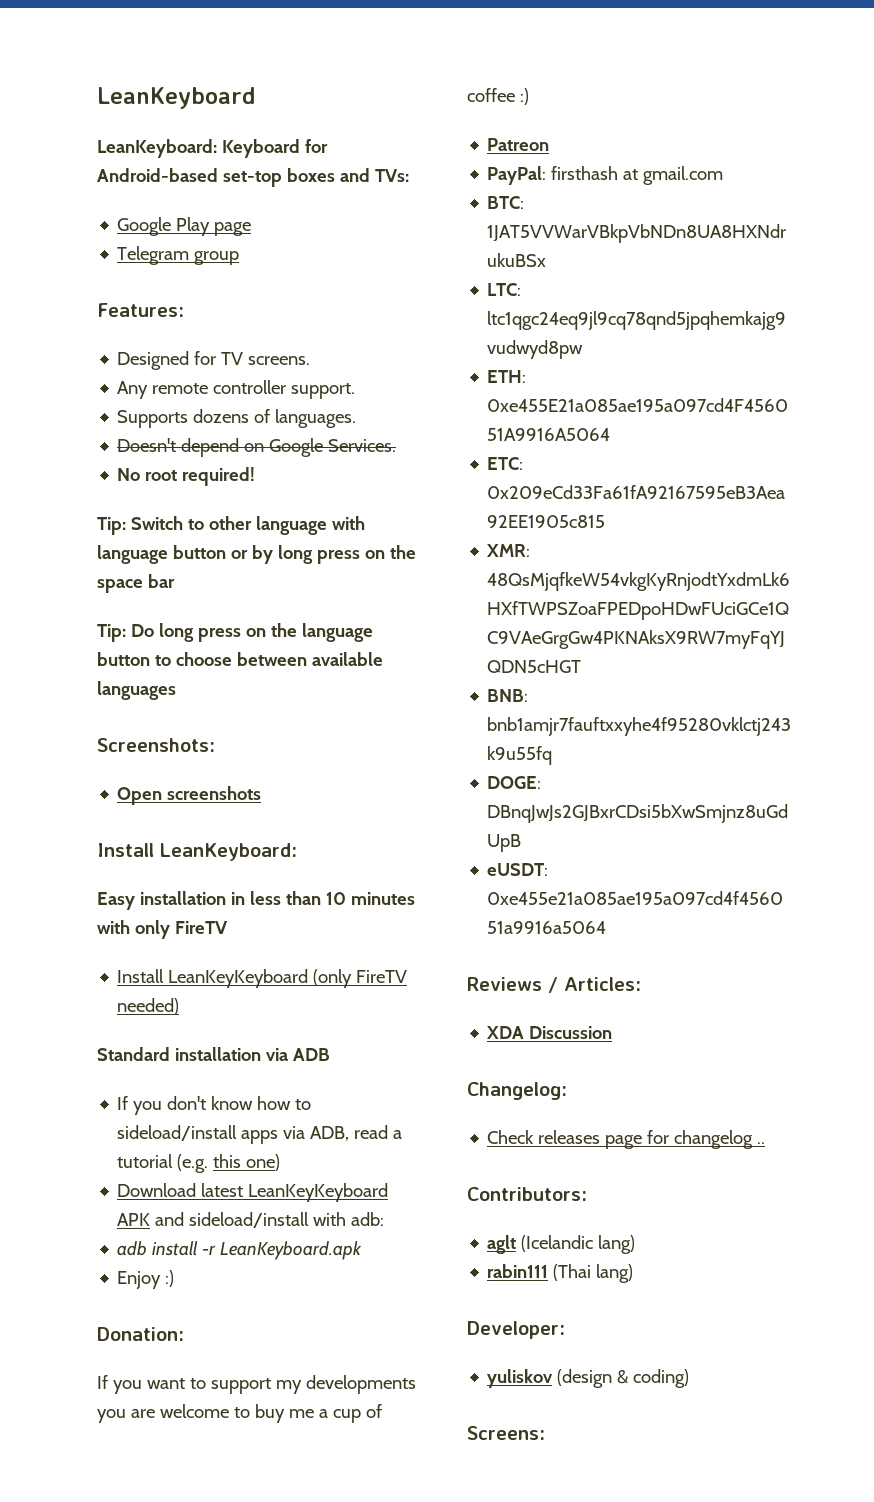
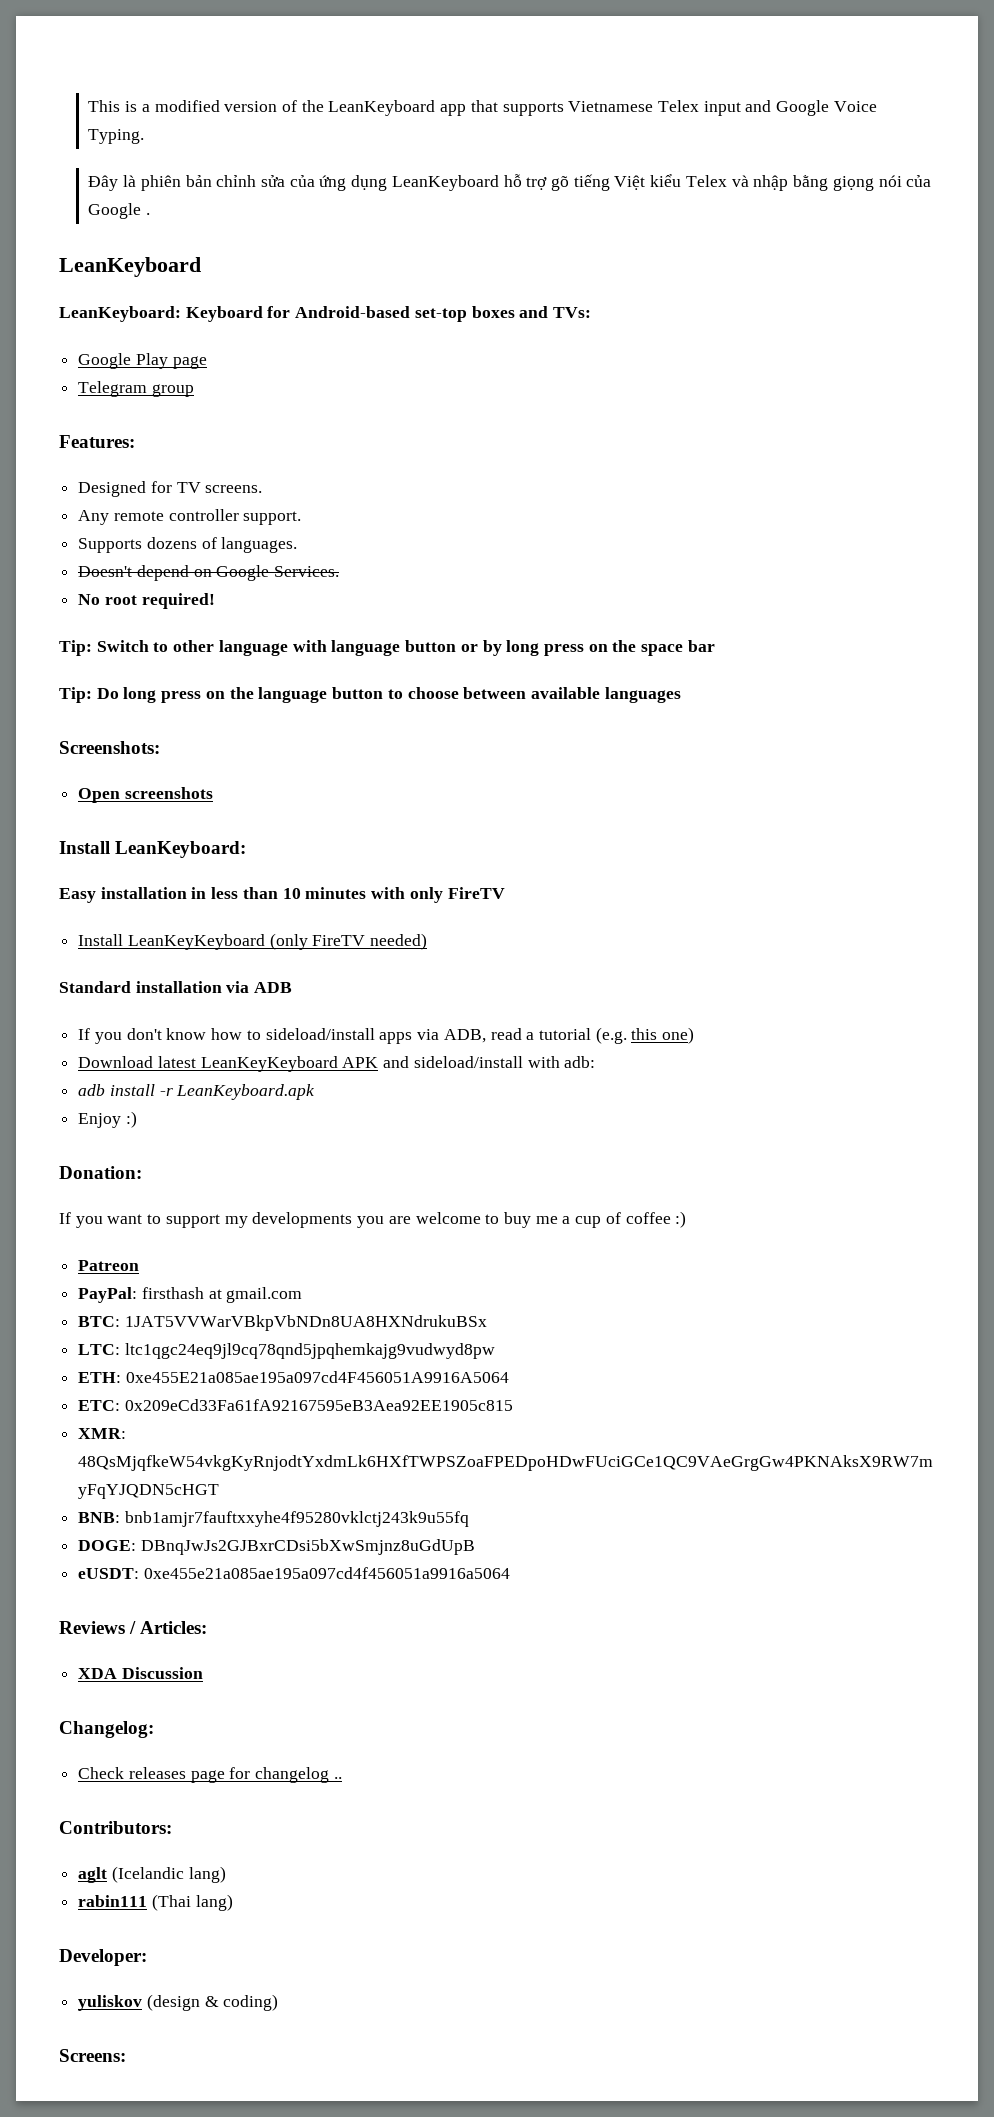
+ This is a modified version of the LeanKeyboard app that supports Vietnamese Telex input and Google Voice Typing.
+ Đây là phiên bản chỉnh sửa của ứng dụng LeanKeyboard hỗ trợ gõ tiếng Việt kiểu Telex và nhập bằng giọng nói của Google .

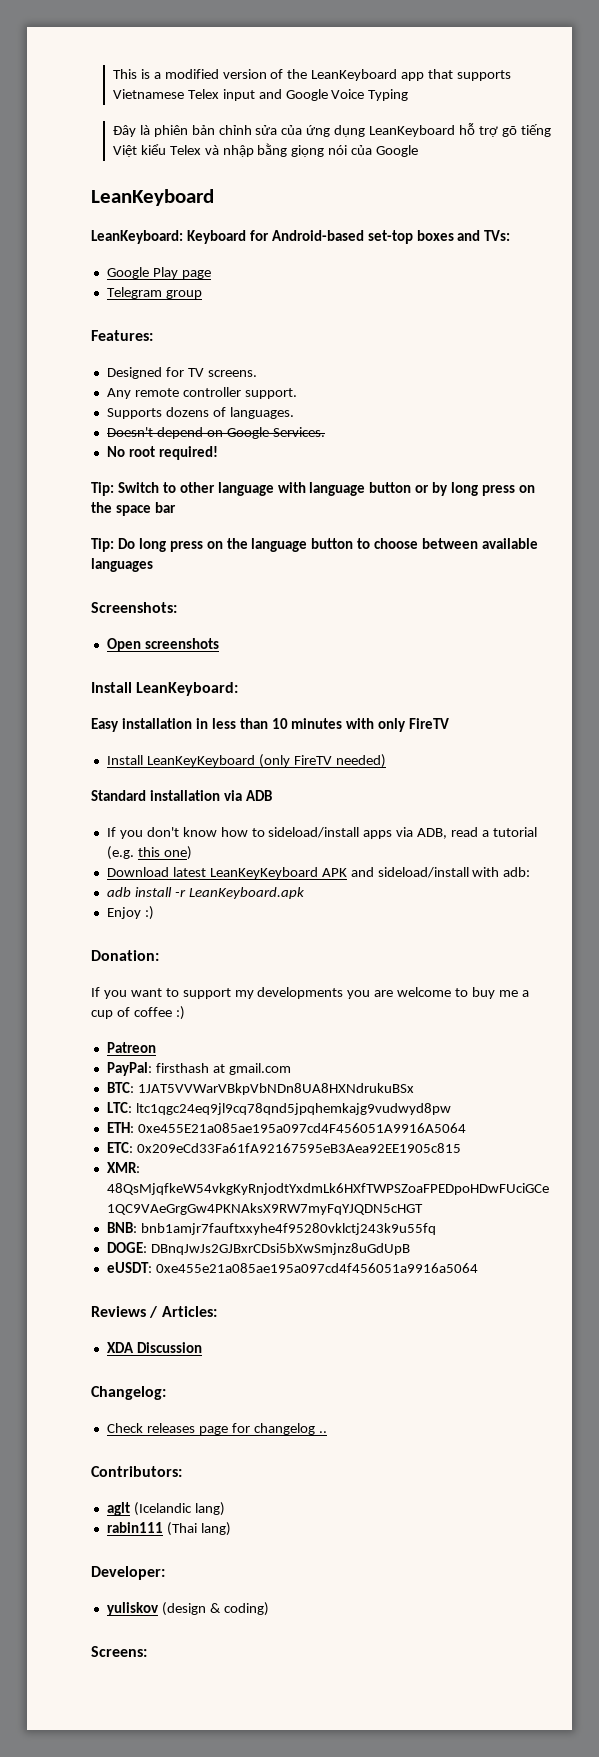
- This is a modified version of the LeanKeyboard app that supports Vietnamese Telex input and Google Voice Typing.
+ This is a modified version of the LeanKeyboard app that supports Vietnamese Telex input and Google Voice Typing
- Đây là phiên bản chỉnh sửa của ứng dụng LeanKeyboard hỗ trợ gõ tiếng Việt kiểu Telex và nhập bằng giọng nói của Google .
+ Đây là phiên bản chỉnh sửa của ứng dụng LeanKeyboard hỗ trợ gõ tiếng Việt kiểu Telex và nhập bằng giọng nói của Google

